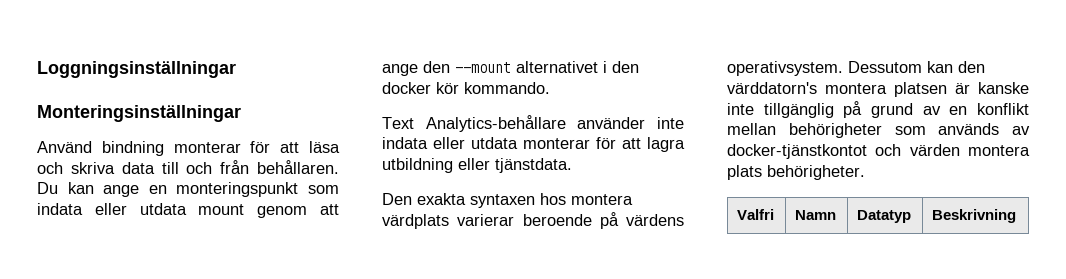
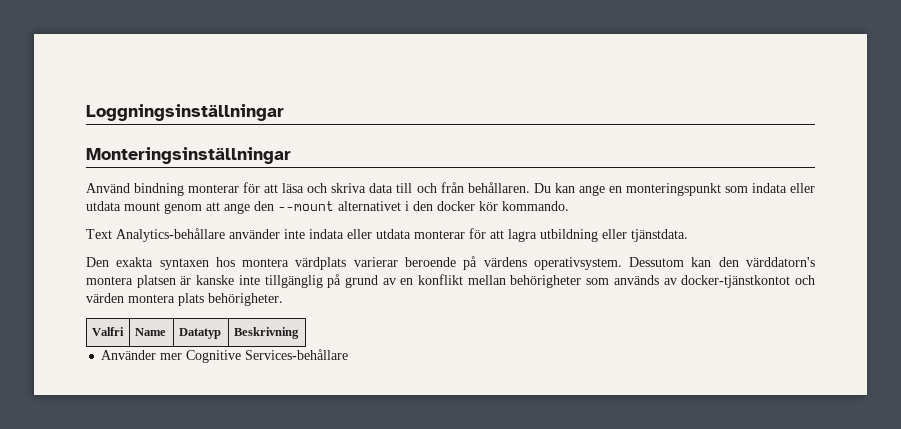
- Valfri | Namn | Datatyp | Beskrivning
+ Valfri | Name | Datatyp | Beskrivning
+ Använder mer Cognitive Services-behållare

